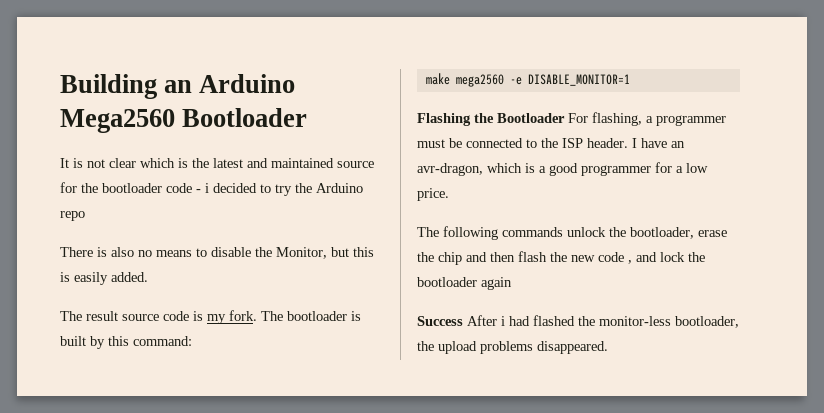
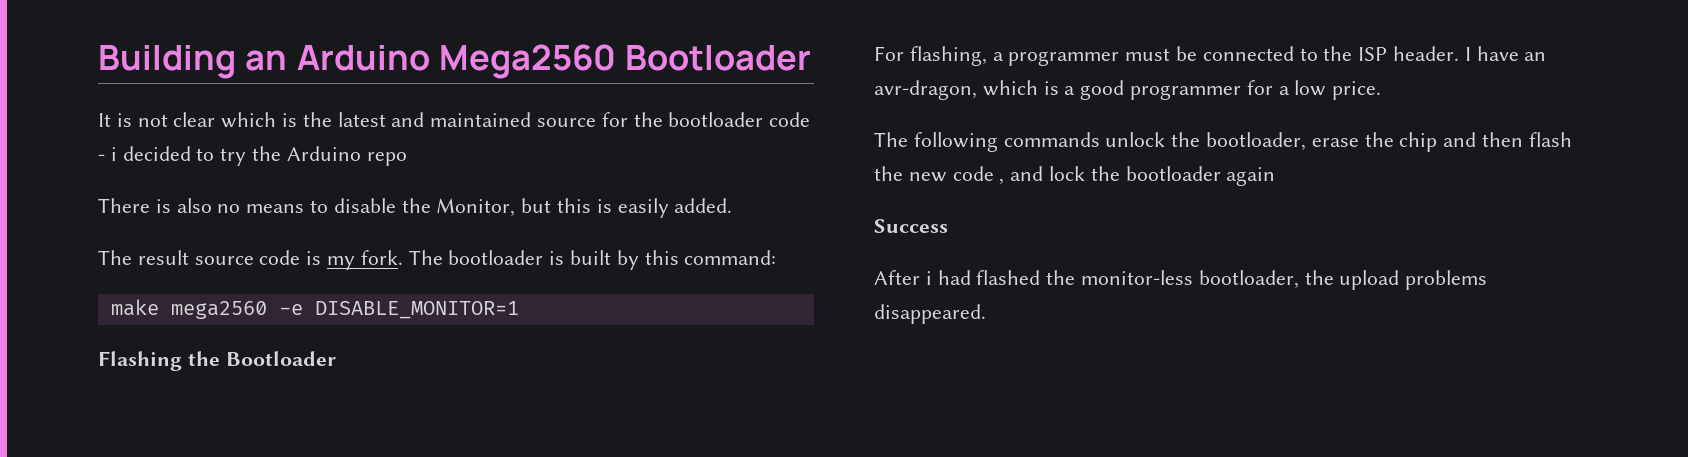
- Flashing the Bootloader For flashing, a programmer must be connected to the ISP header.
+ Flashing the Bootloader
+ For flashing, a programmer must be connected to the ISP header.
- Success After i had flashed the monitor-less bootloader, the upload problems disappeared.
+ Success
+ After i had flashed the monitor-less bootloader, the upload problems disappeared.

